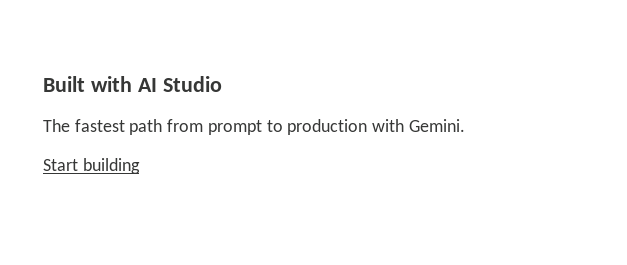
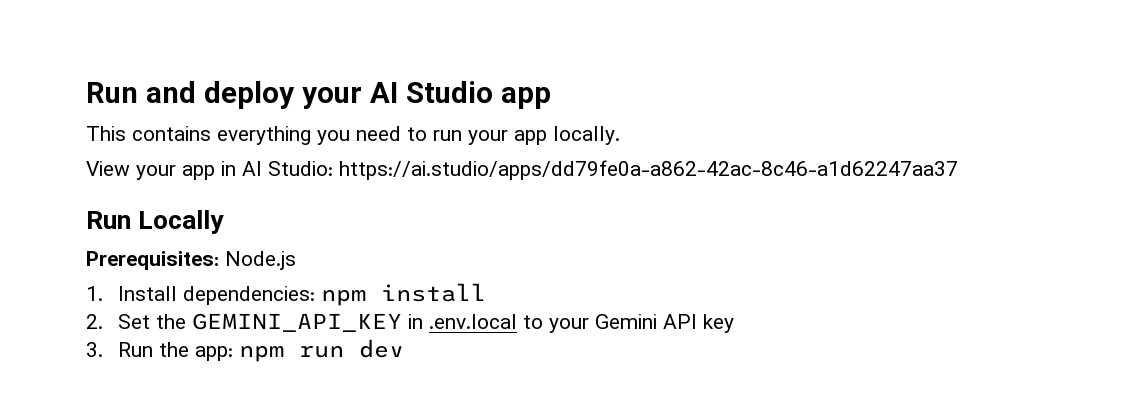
- Built with AI Studio
- The fastest path from prompt to production with Gemini.
- Start building
+ Run and deploy your AI Studio app
+ This contains everything you need to run your app locally.
+ View your app in AI Studio: https://ai.studio/apps/dd79fe0a-a862-42ac-8c46-a1d62247aa37
+ Run Locally
+ Prerequisites: Node.js
+ 1. Install dependencies: npm install
+ 2. Set the GEMINI_API_KEY in .env.local to your Gemini API key
+ 3. Run the app: npm run dev

